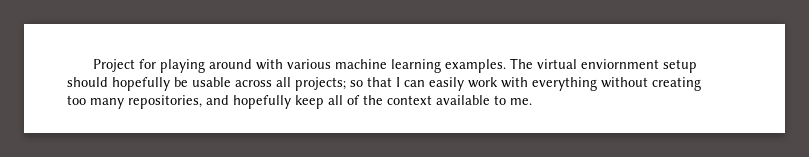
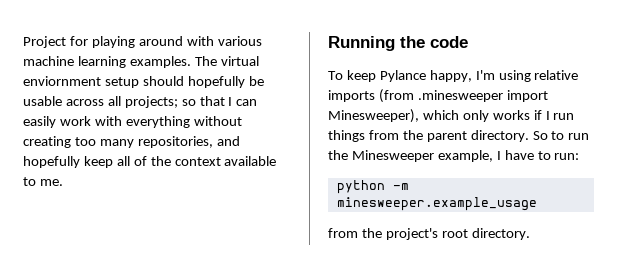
+ Running the code
+ To keep Pylance happy, I'm using relative imports (from .minesweeper import Minesweeper), which only works if I run things from the parent directory. So to run the Minesweeper example, I have to run:
+ python -m minesweeper.example_usage
+ from the project's root directory.

